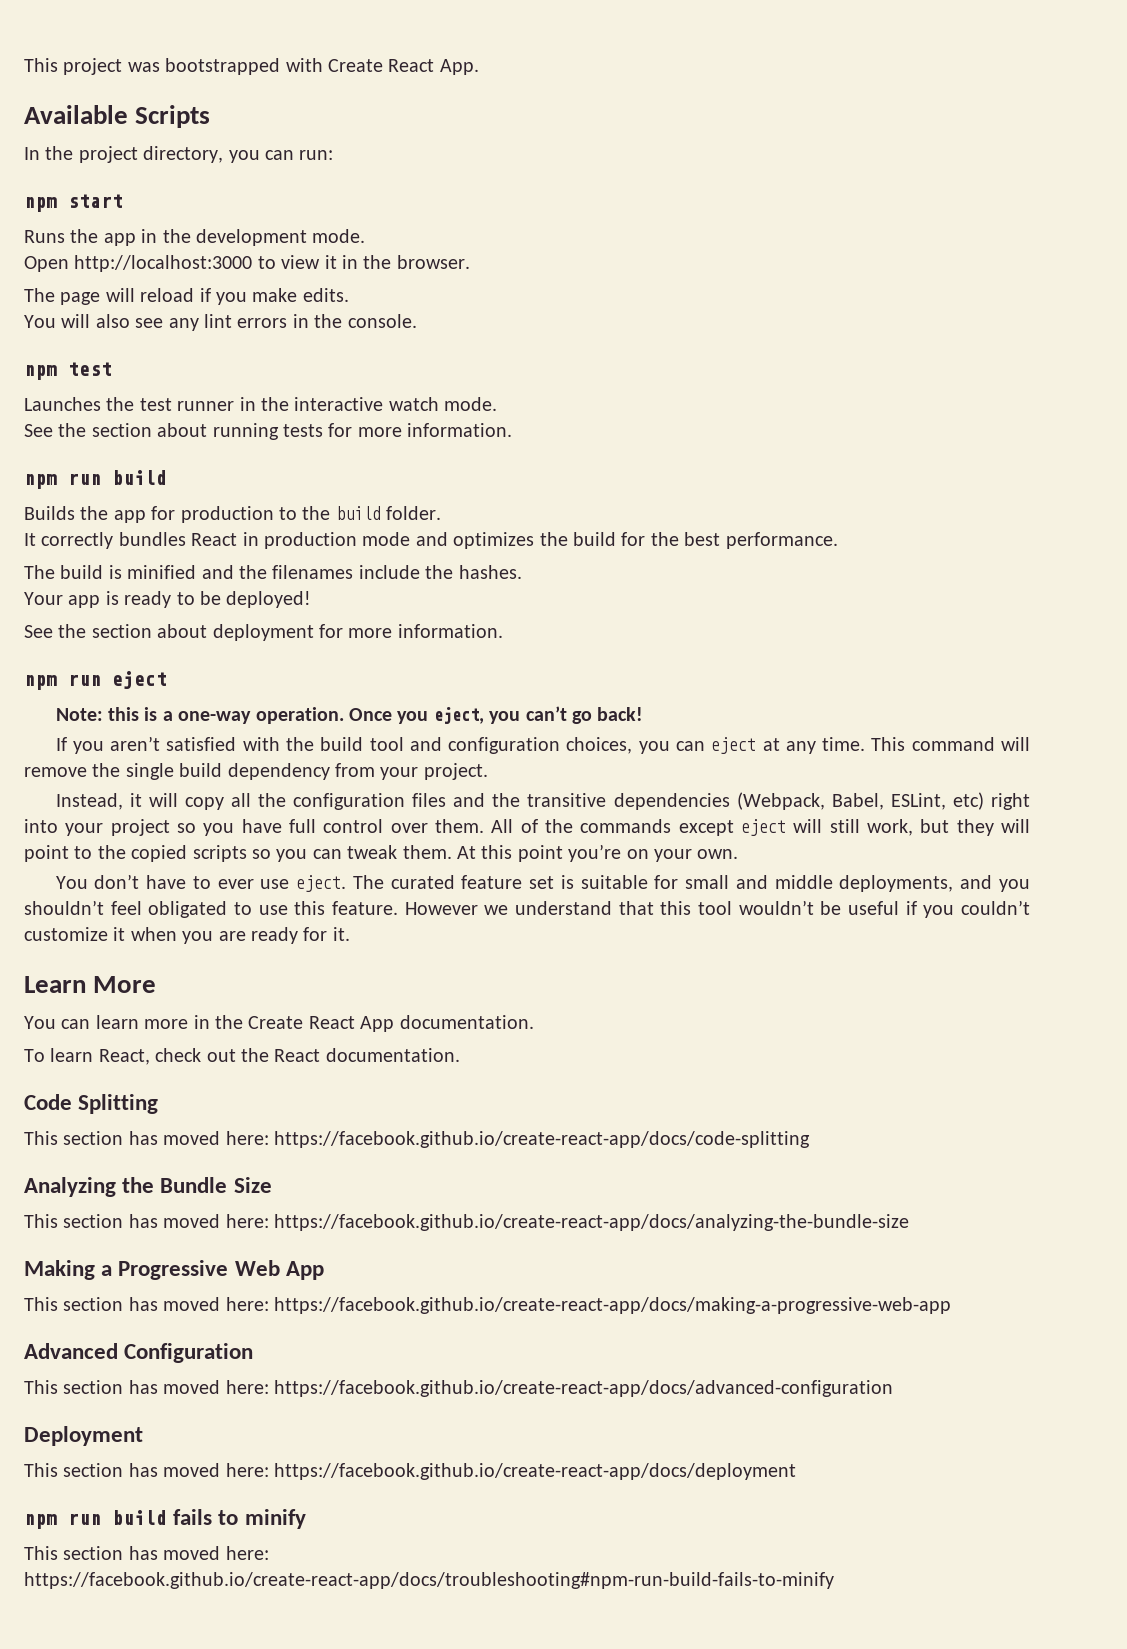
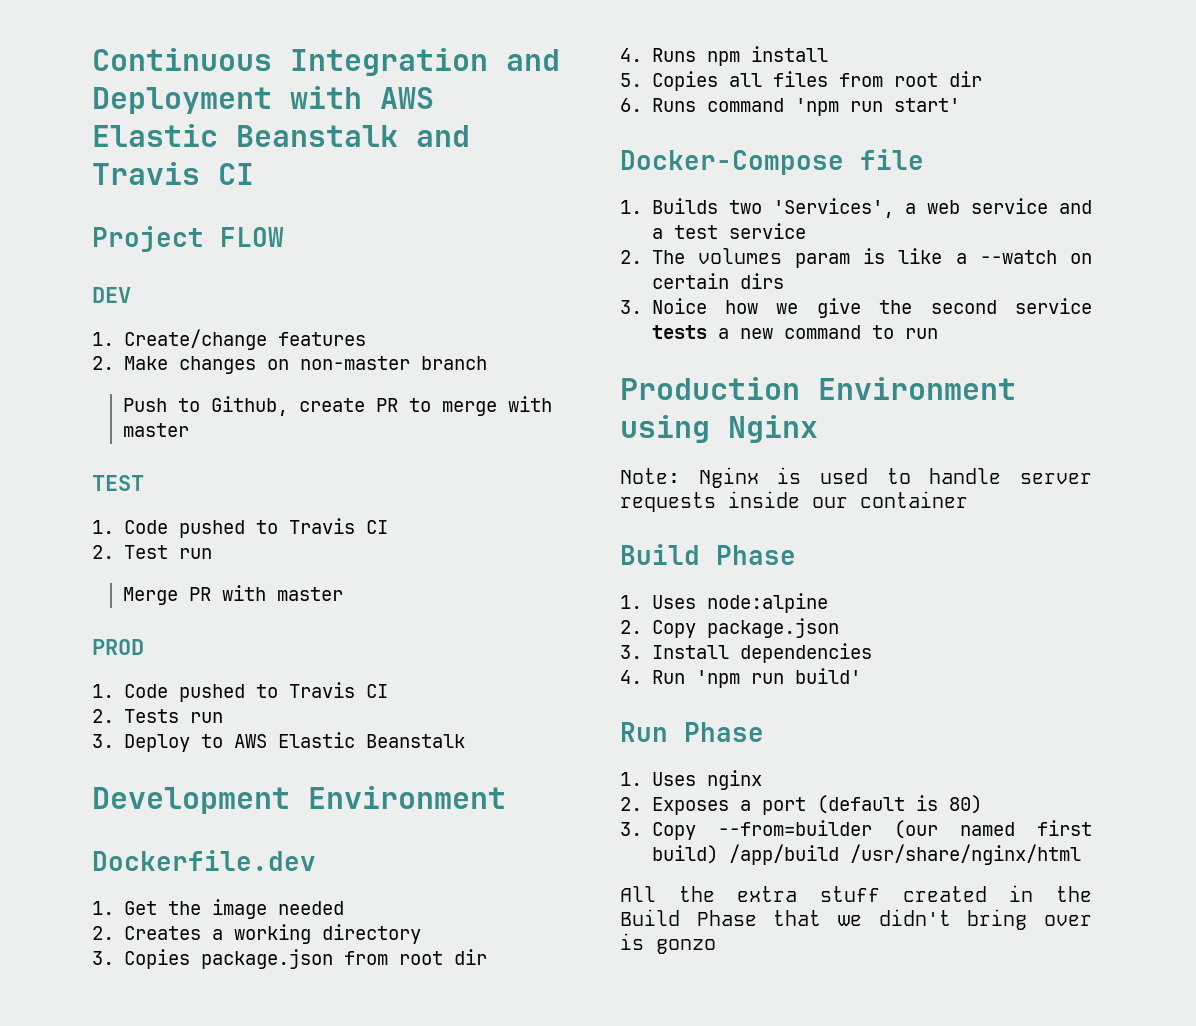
- This project was bootstrapped with Create React App.
- Available Scripts
- In the project directory, you can run:
- npm start
- Runs the app in the development mode.
- Open http://localhost:3000 to view it in the browser.
- The page will reload if you make edits.
- You will also see any lint errors in the console.
- npm test
- Launches the test runner in the interactive watch mode.
- See the section about running tests for more information.
- npm run build
- Builds the app for production to the build folder.
- It correctly bundles React in production mode and optimizes the build for the best performance.
- The build is minified and the filenames include the hashes.
- Your app is ready to be deployed!
- See the section about deployment for more information.
- npm run eject
- Note: this is a one-way operation. Once you eject, you can’t go back!
- If you aren’t satisfied with the build tool and configuration choices, you can eject at any time. This command will remove the single build dependency from your project.
- Instead, it will copy all the configuration files and the transitive dependencies (Webpack, Babel, ESLint, etc) right into your project so you have full control over them. All of the commands except eject will still work, but they will point to the copied scripts so you can tweak them. At this point you’re on your own.
- You don’t have to ever use eject. The curated feature set is suitable for small and middle deployments, and you shouldn’t feel obligated to use this feature. However we understand that this tool wouldn’t be useful if you couldn’t customize it when you are ready for it.
- Learn More
- You can learn more in the Create React App documentation.
- To learn React, check out the React documentation.
- Code Splitting
- This section has moved here: https://facebook.github.io/create-react-app/docs/code-splitting
- Analyzing the Bundle Size
- This section has moved here: https://facebook.github.io/create-react-app/docs/analyzing-the-bundle-size
- Making a Progressive Web App
- This section has moved here: https://facebook.github.io/create-react-app/docs/making-a-progressive-web-app
- Advanced Configuration
- This section has moved here: https://facebook.github.io/create-react-app/docs/advanced-configuration
- Deployment
- This section has moved here: https://facebook.github.io/create-react-app/docs/deployment
- npm run build fails to minify
- This section has moved here: https://facebook.github.io/create-react-app/docs/troubleshooting#npm-run-build-fails-to-minify
+ Continuous Integration and Deployment with AWS Elastic Beanstalk and Travis CI
+ Project FLOW
+ DEV
+ 1. Create/change features
+ 2. Make changes on non-master branch
+ Push to Github, create PR to merge with master
+ TEST
+ 1. Code pushed to Travis CI
+ 2. Test run
+ Merge PR with master
+ PROD
+ 1. Code pushed to Travis CI
+ 2. Tests run
+ 3. Deploy to AWS Elastic Beanstalk
+ Development Environment
+ Dockerfile.dev
+ 1. Get the image needed
+ 2. Creates a working directory
+ 3. Copies package.json from root dir
+ 4. Runs npm install
+ 5. Copies all files from root dir
+ 6. Runs command 'npm run start'
+ Docker-Compose file
+ 1. Builds two 'Services', a web service and a test service
+ 2. The volumes param is like a --watch on certain dirs
+ 3. Noice how we give the second service tests a new command to run
+ Production Environment using Nginx
+ Note: Nginx is used to handle server requests inside our container
+ Build Phase
+ 1. Uses node:alpine
+ 2. Copy package.json
+ 3. Install dependencies
+ 4. Run 'npm run build'
+ Run Phase
+ 1. Uses nginx
+ 2. Exposes a port (default is 80)
+ 3. Copy --from=builder (our named first build) /app/build /usr/share/nginx/html
+ All the extra stuff created in the Build Phase that we didn't bring over is gonzo

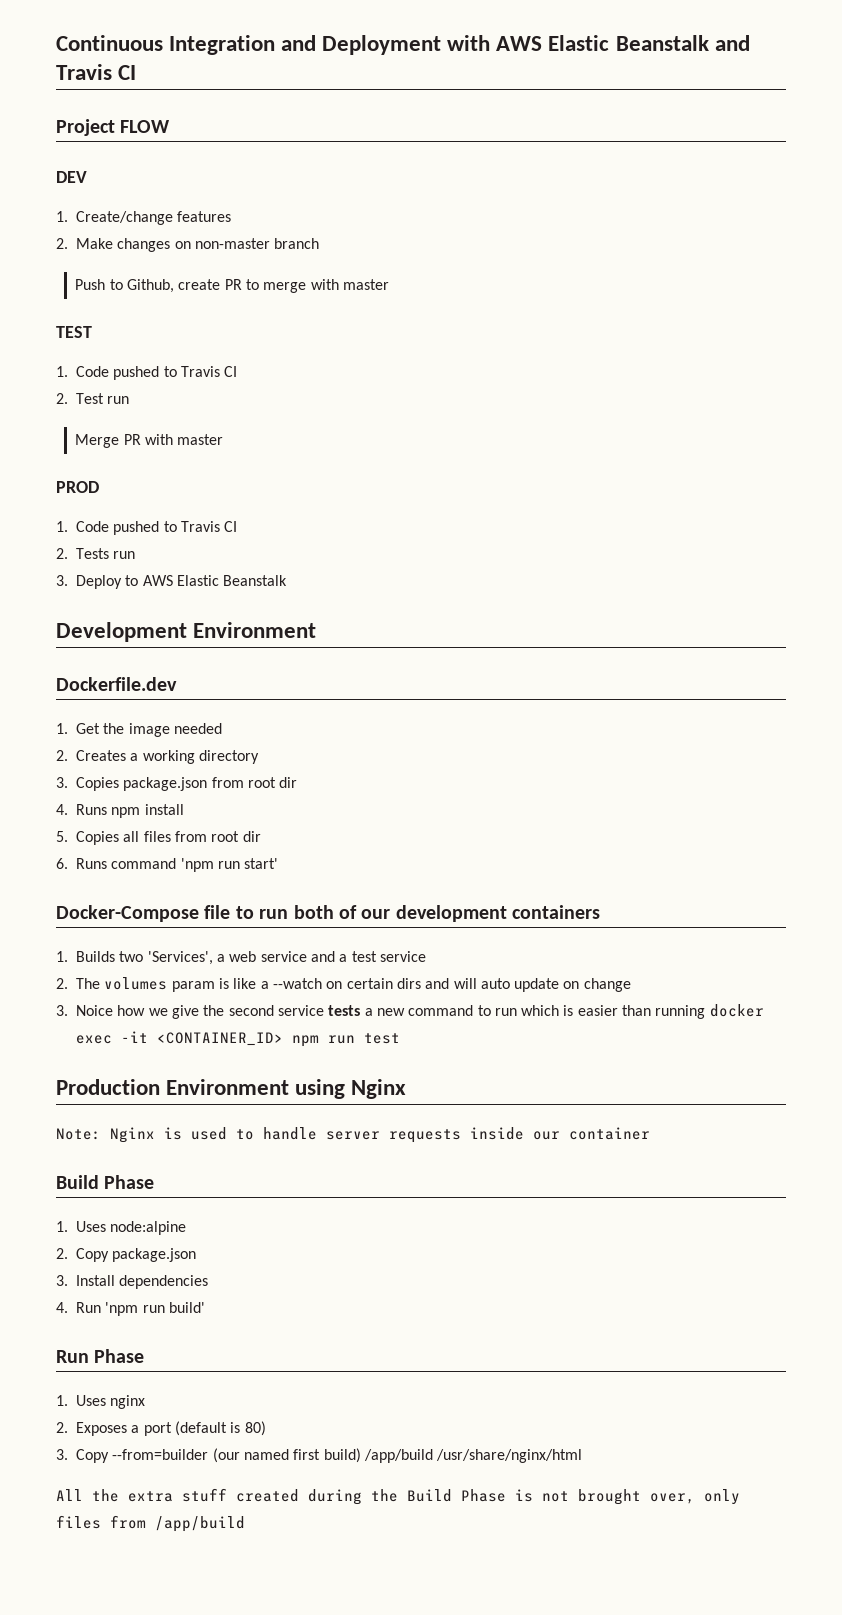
- Docker-Compose file
+ Docker-Compose file to run both of our development containers
- 2. The volumes param is like a --watch on certain dirs
+ 2. The volumes param is like a --watch on certain dirs and will auto update on change
- 3. Noice how we give the second service tests a new command to run
+ 3. Noice how we give the second service tests a new command to run which is easier than running docker exec -it <CONTAINER_ID> npm run test
- All the extra stuff created in the Build Phase that we didn't bring over is gonzo
+ All the extra stuff created during the Build Phase is not brought over, only files from /app/build

